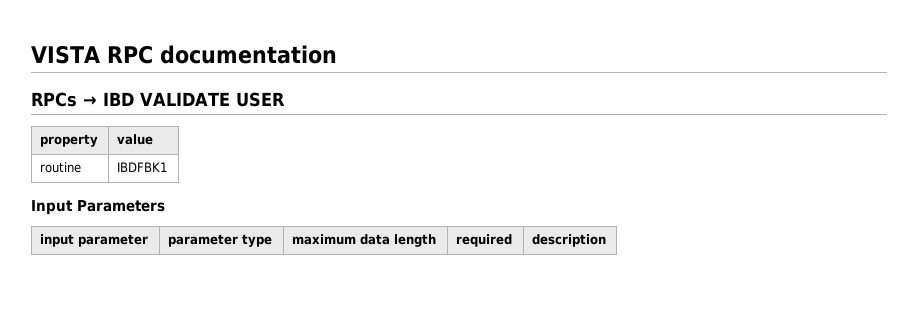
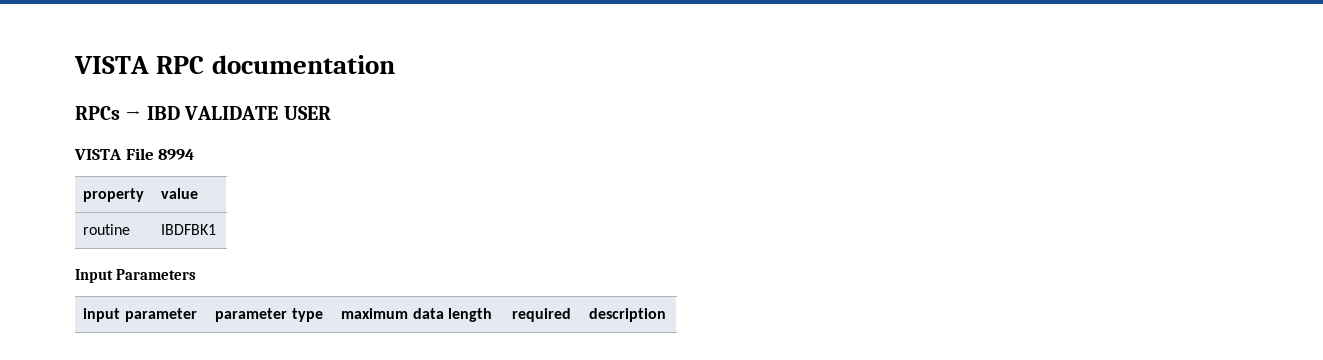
+ VISTA File 8994

